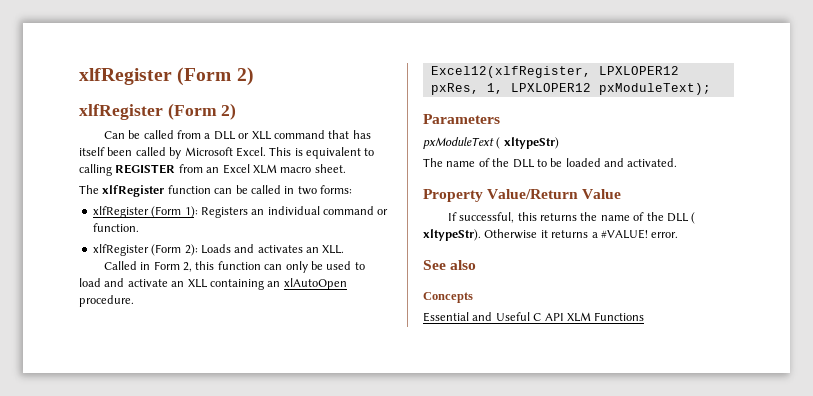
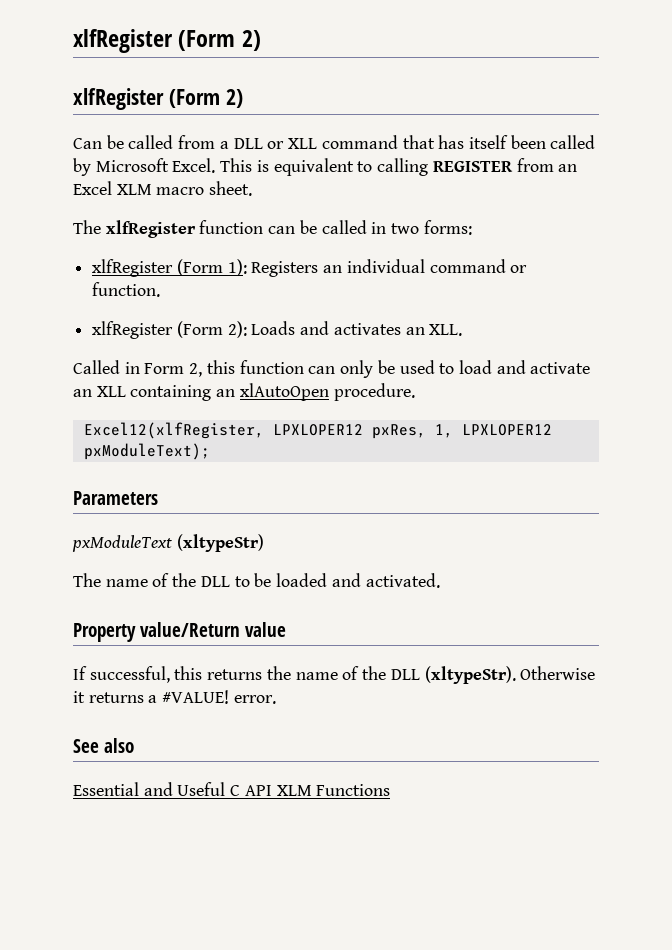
- pxModuleText ( xltypeStr)
+ pxModuleText (xltypeStr)
- Property Value/Return Value
+ Property value/Return value
- If successful, this returns the name of the DLL ( xltypeStr).
+ If successful, this returns the name of the DLL (xltypeStr).
- Concepts

